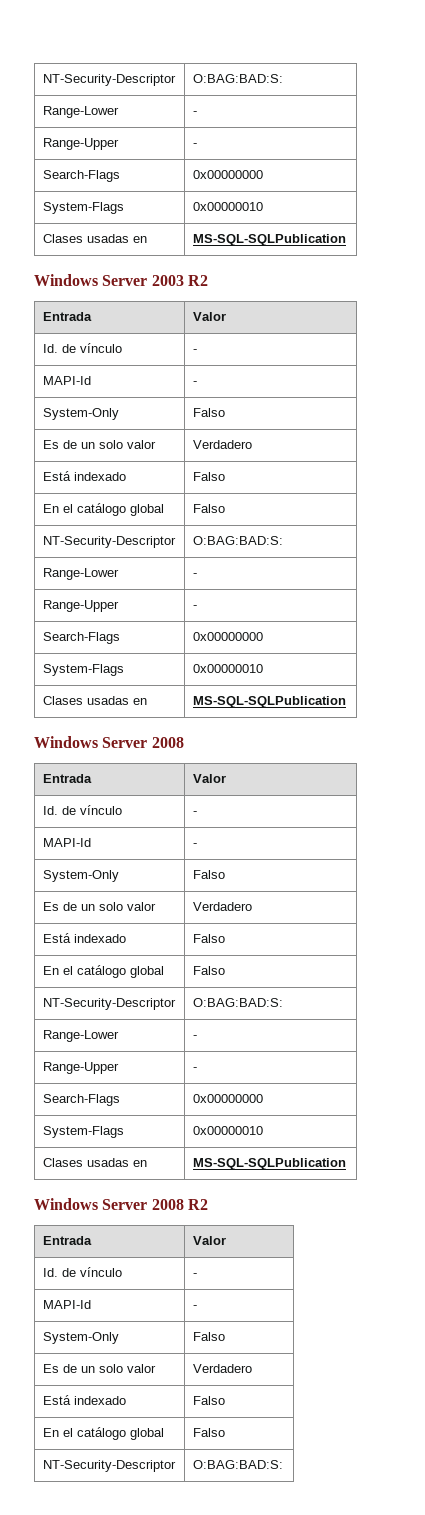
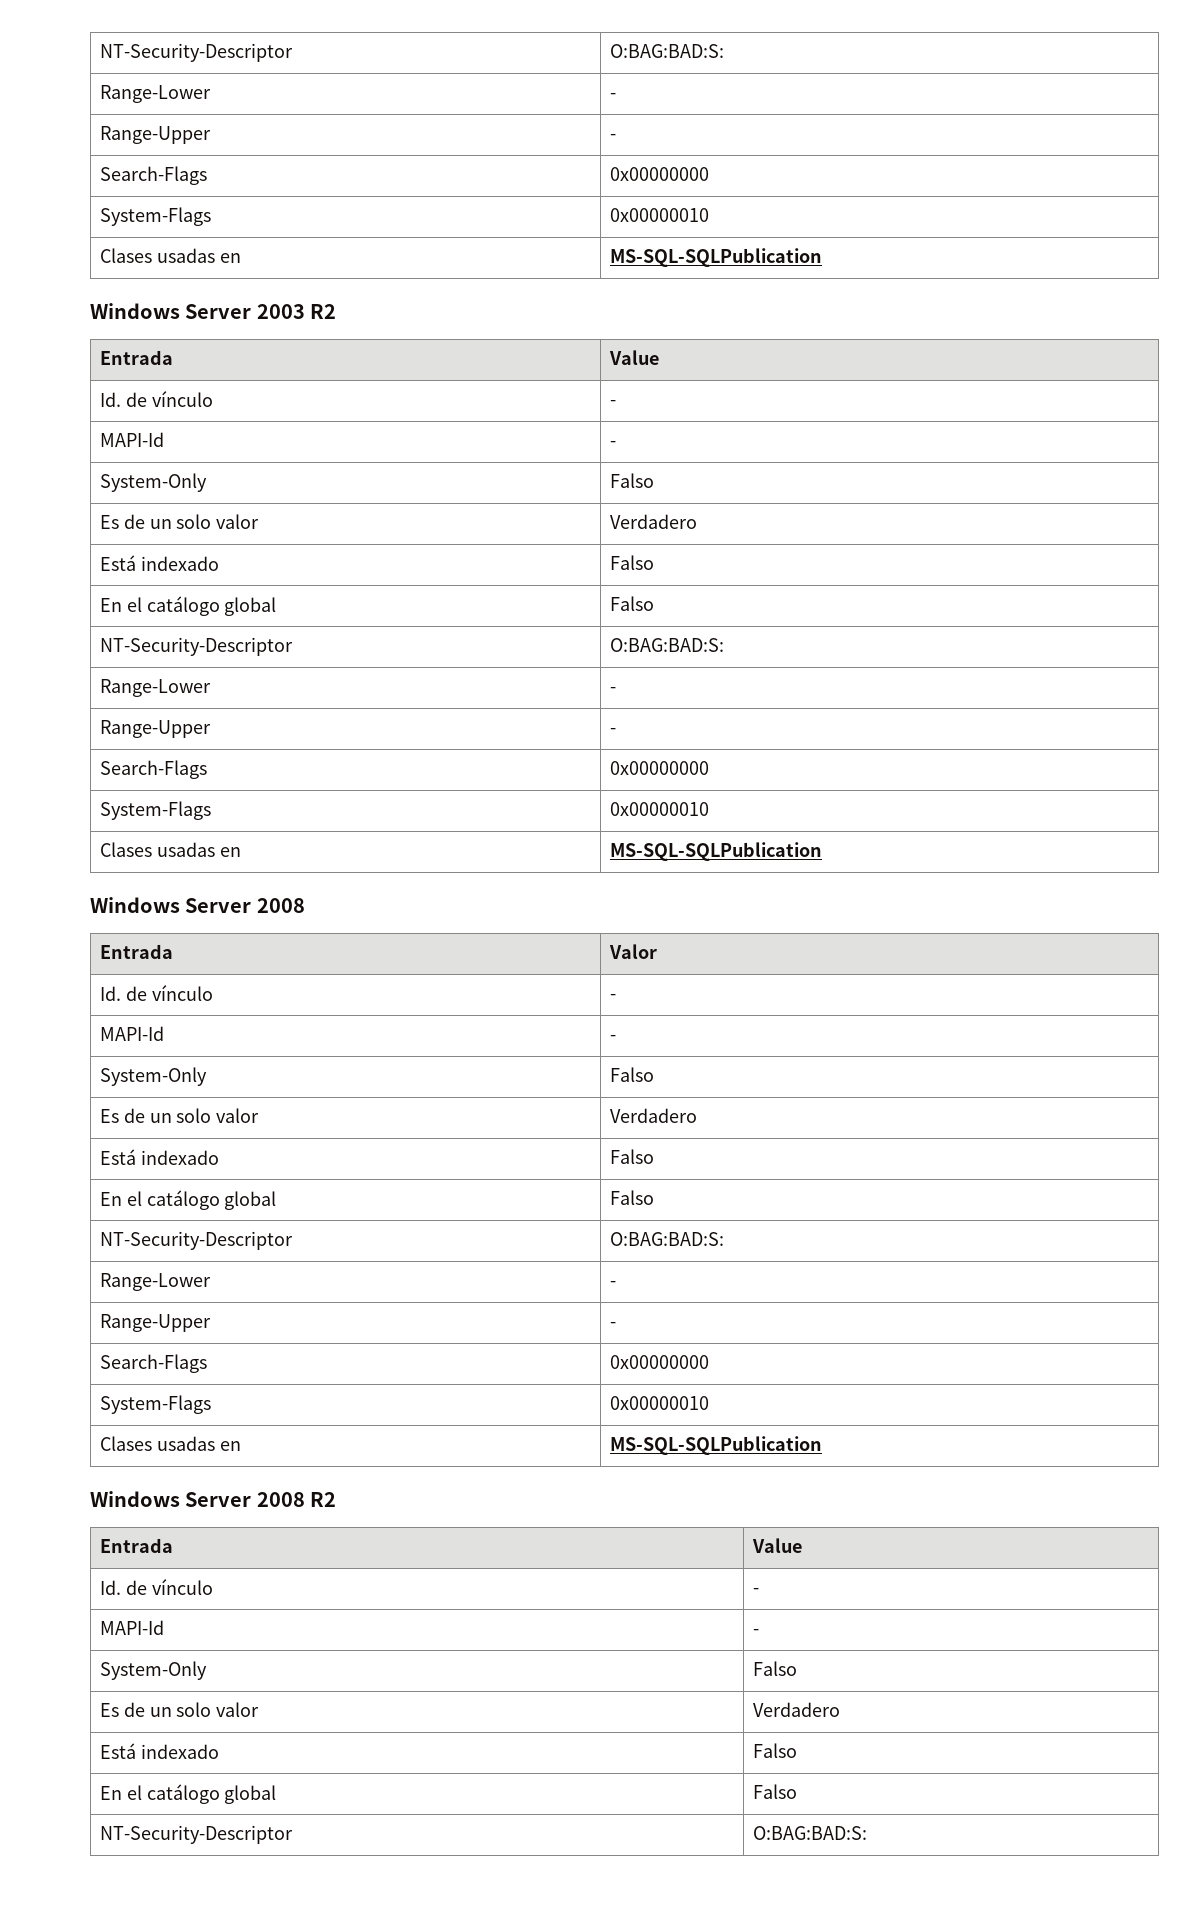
  Windows Server 2003 R2
- Entrada | Valor
+ Entrada | Value
  Windows Server 2008 R2
- Entrada | Valor
+ Entrada | Value

